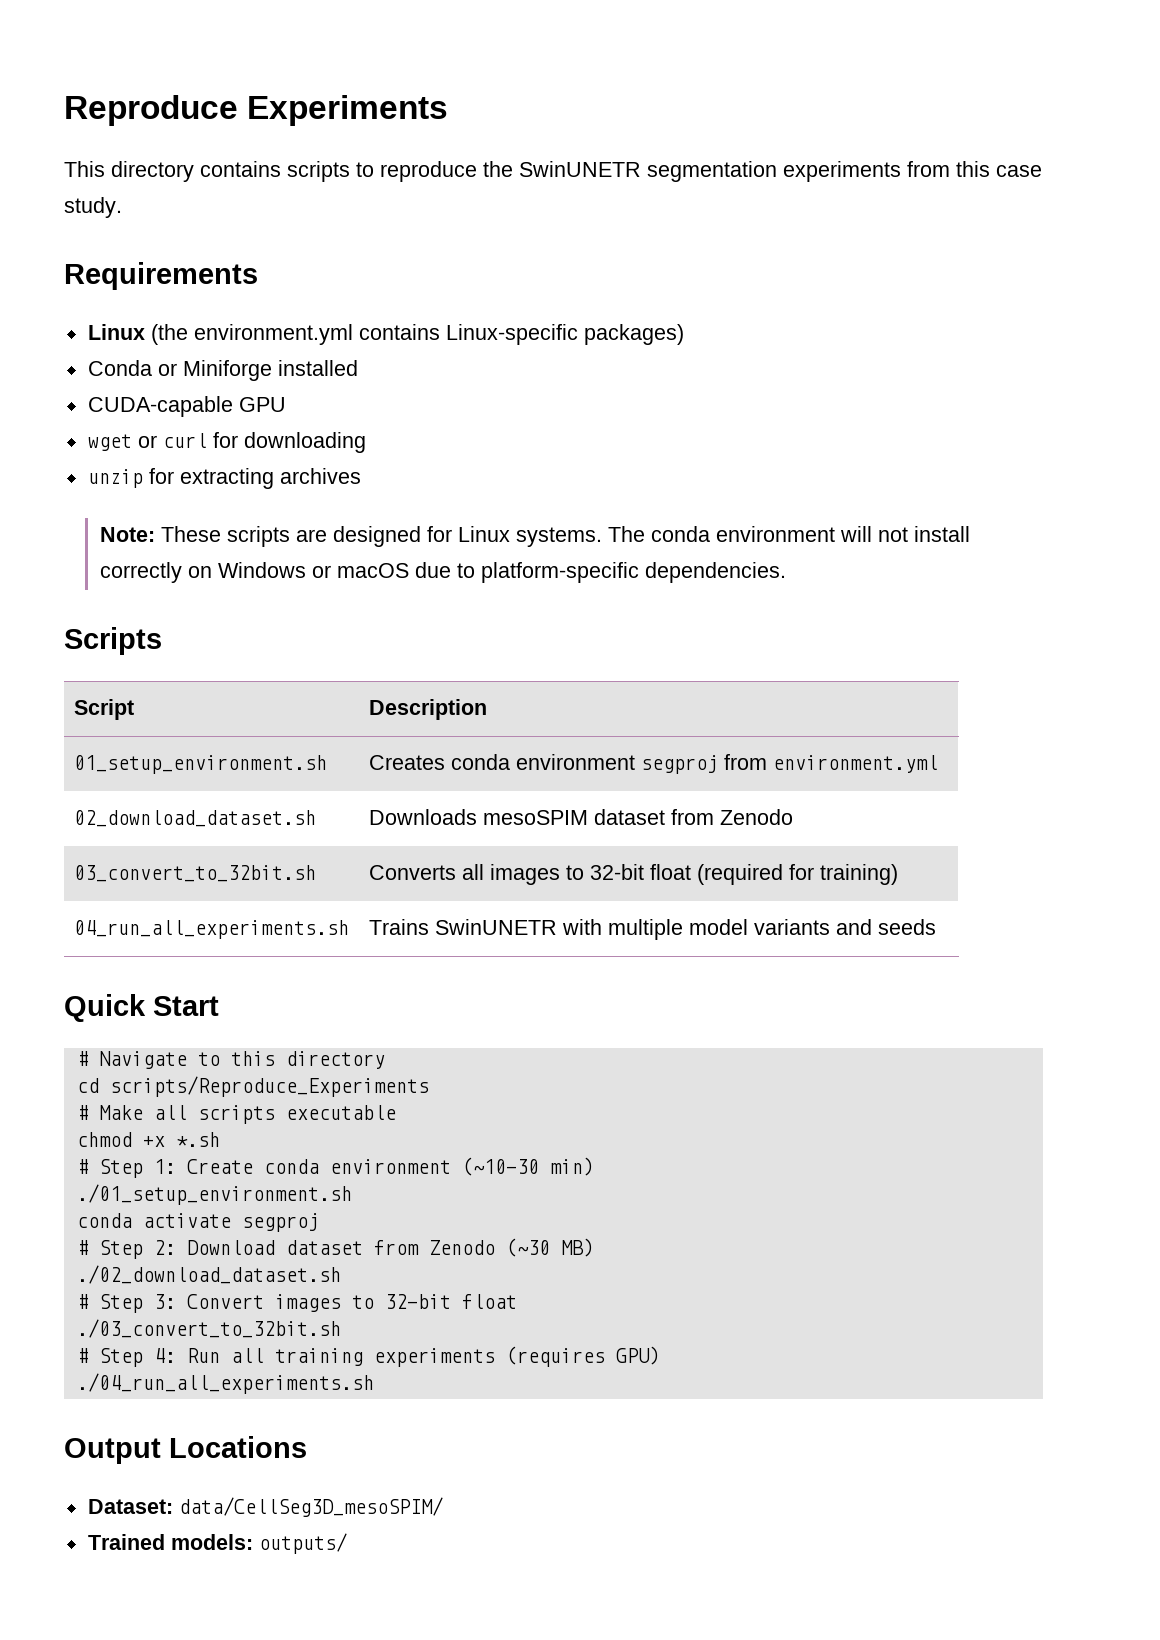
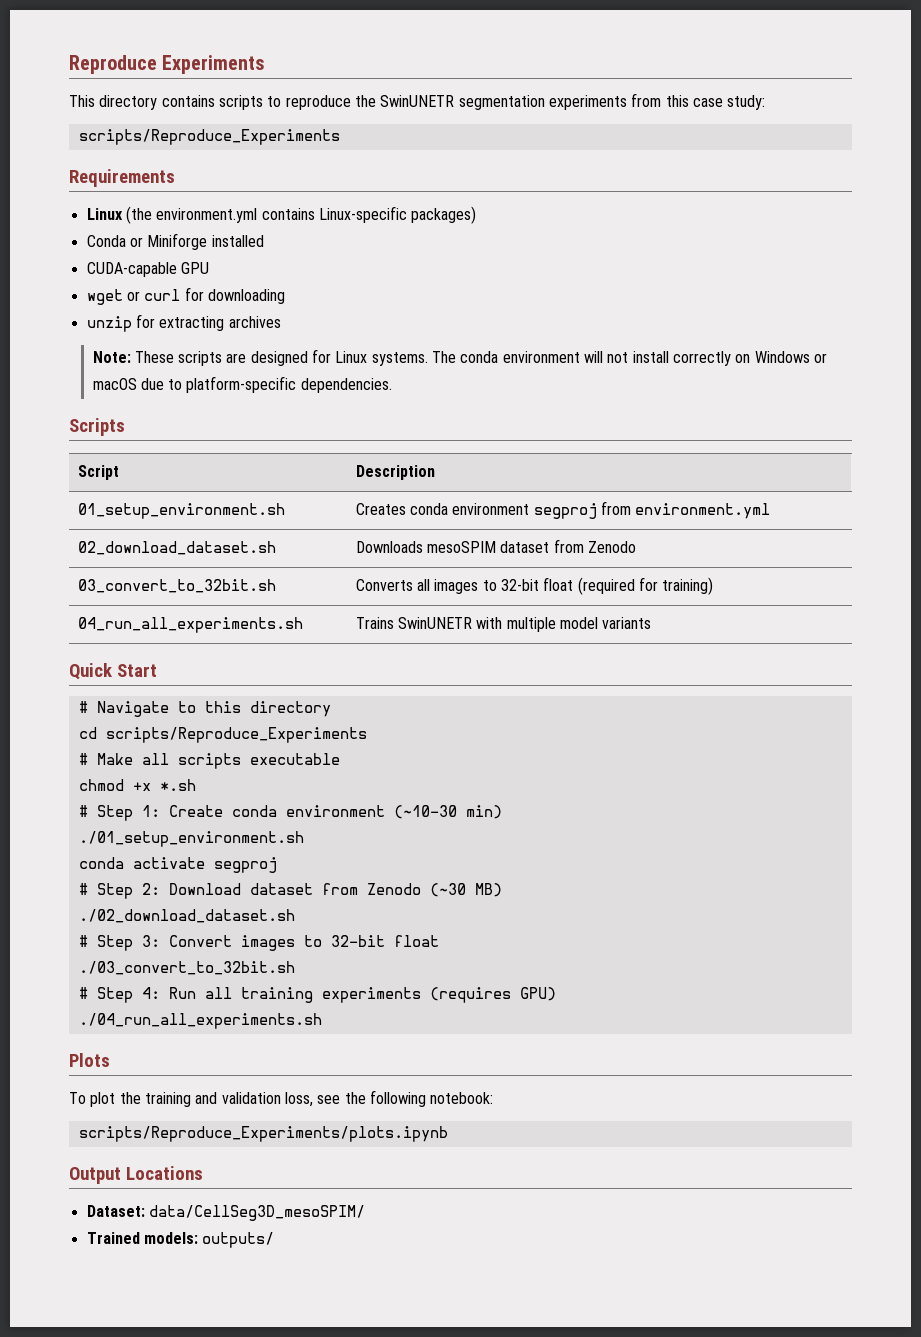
- This directory contains scripts to reproduce the SwinUNETR segmentation experiments from this case study.
+ This directory contains scripts to reproduce the SwinUNETR segmentation experiments from this case study:
+ scripts/Reproduce_Experiments
- 04_run_all_experiments.sh | Trains SwinUNETR with multiple model variants and seeds
+ 04_run_all_experiments.sh | Trains SwinUNETR with multiple model variants
+ Plots
+ To plot the training and validation loss, see the following notebook:
+ scripts/Reproduce_Experiments/plots.ipynb

